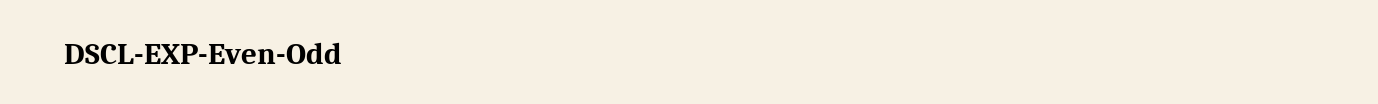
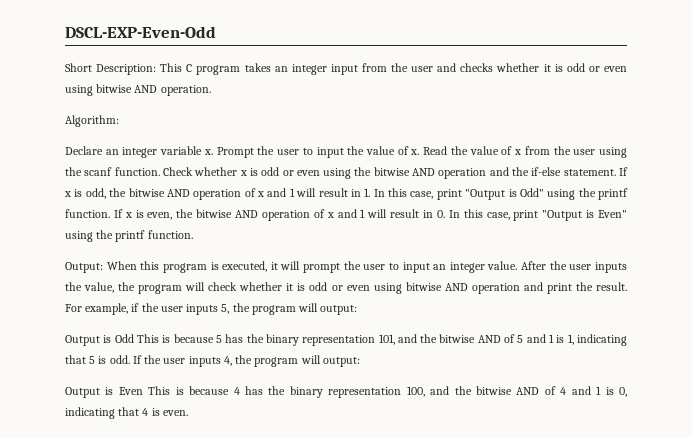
+ Short Description: This C program takes an integer input from the user and checks whether it is odd or even using bitwise AND operation.
+ Algorithm:
+ Declare an integer variable x. Prompt the user to input the value of x. Read the value of x from the user using the scanf function. Check whether x is odd or even using the bitwise AND operation and the if-else statement. If x is odd, the bitwise AND operation of x and 1 will result in 1. In this case, print "Output is Odd" using the printf function. If x is even, the bitwise AND operation of x and 1 will result in 0. In this case, print "Output is Even" using the printf function.
+ Output: When this program is executed, it will prompt the user to input an integer value. After the user inputs the value, the program will check whether it is odd or even using bitwise AND operation and print the result. For example, if the user inputs 5, the program will output:
+ Output is Odd This is because 5 has the binary representation 101, and the bitwise AND of 5 and 1 is 1, indicating that 5 is odd. If the user inputs 4, the program will output:
+ Output is Even This is because 4 has the binary representation 100, and the bitwise AND of 4 and 1 is 0, indicating that 4 is even.

